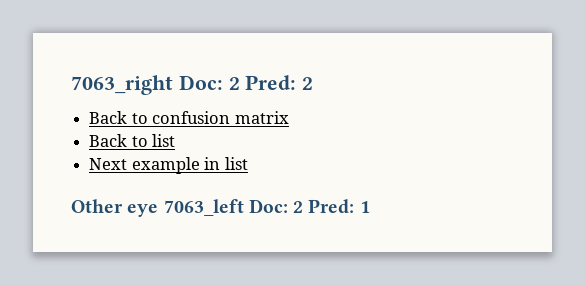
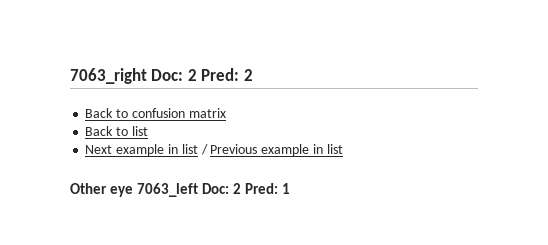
- Next example in list
+ Next example in list / Previous example in list

